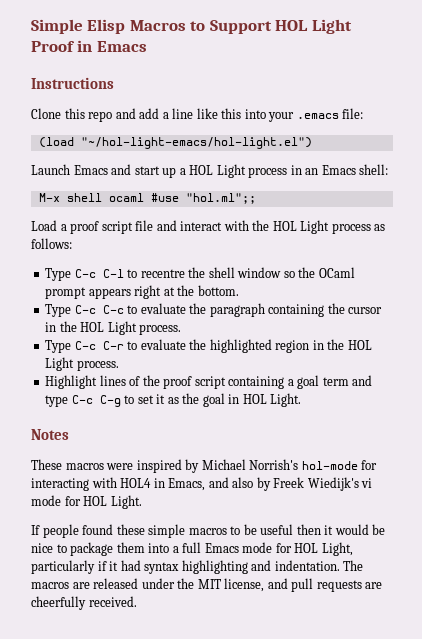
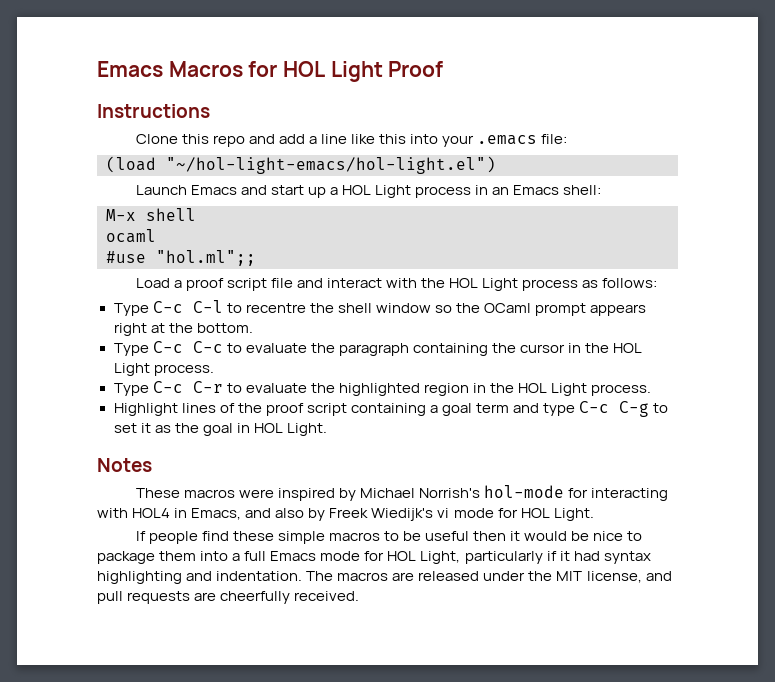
- Simple Elisp Macros to Support HOL Light Proof in Emacs
+ Emacs Macros for HOL Light Proof
- M-x shell ocaml #use "hol.ml";;
+ M-x shell
+ ocaml
+ #use "hol.ml";;
- If people found these simple macros to be useful then it would be nice to package them into a full Emacs mode for HOL Light, particularly if it had syntax highlighting and indentation.
+ If people find these simple macros to be useful then it would be nice to package them into a full Emacs mode for HOL Light, particularly if it had syntax highlighting and indentation.

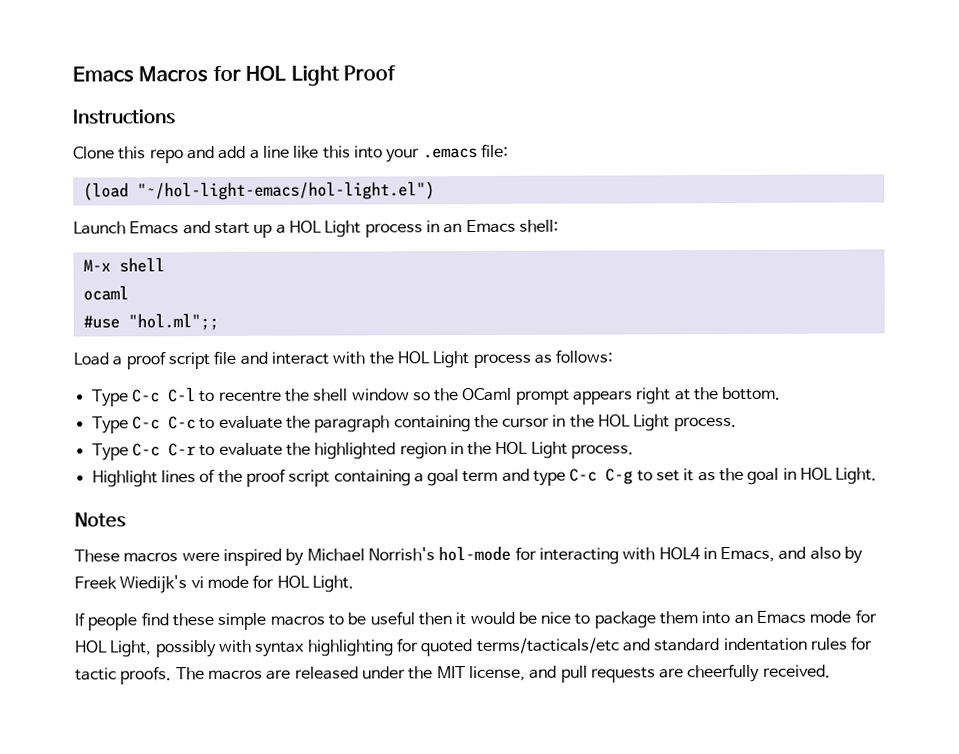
- If people find these simple macros to be useful then it would be nice to package them into a full Emacs mode for HOL Light, particularly if it had syntax highlighting and indentation.
+ If people find these simple macros to be useful then it would be nice to package them into an Emacs mode for HOL Light, possibly with syntax highlighting for quoted terms/tacticals/etc and standard indentation rules for tactic proofs.

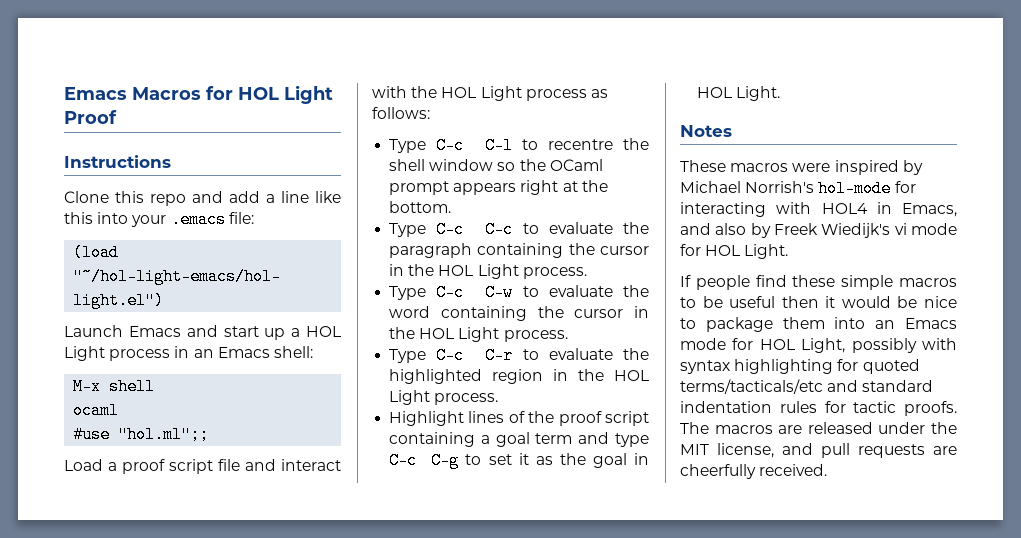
+ Type C-c C-w to evaluate the word containing the cursor in the HOL Light process.

